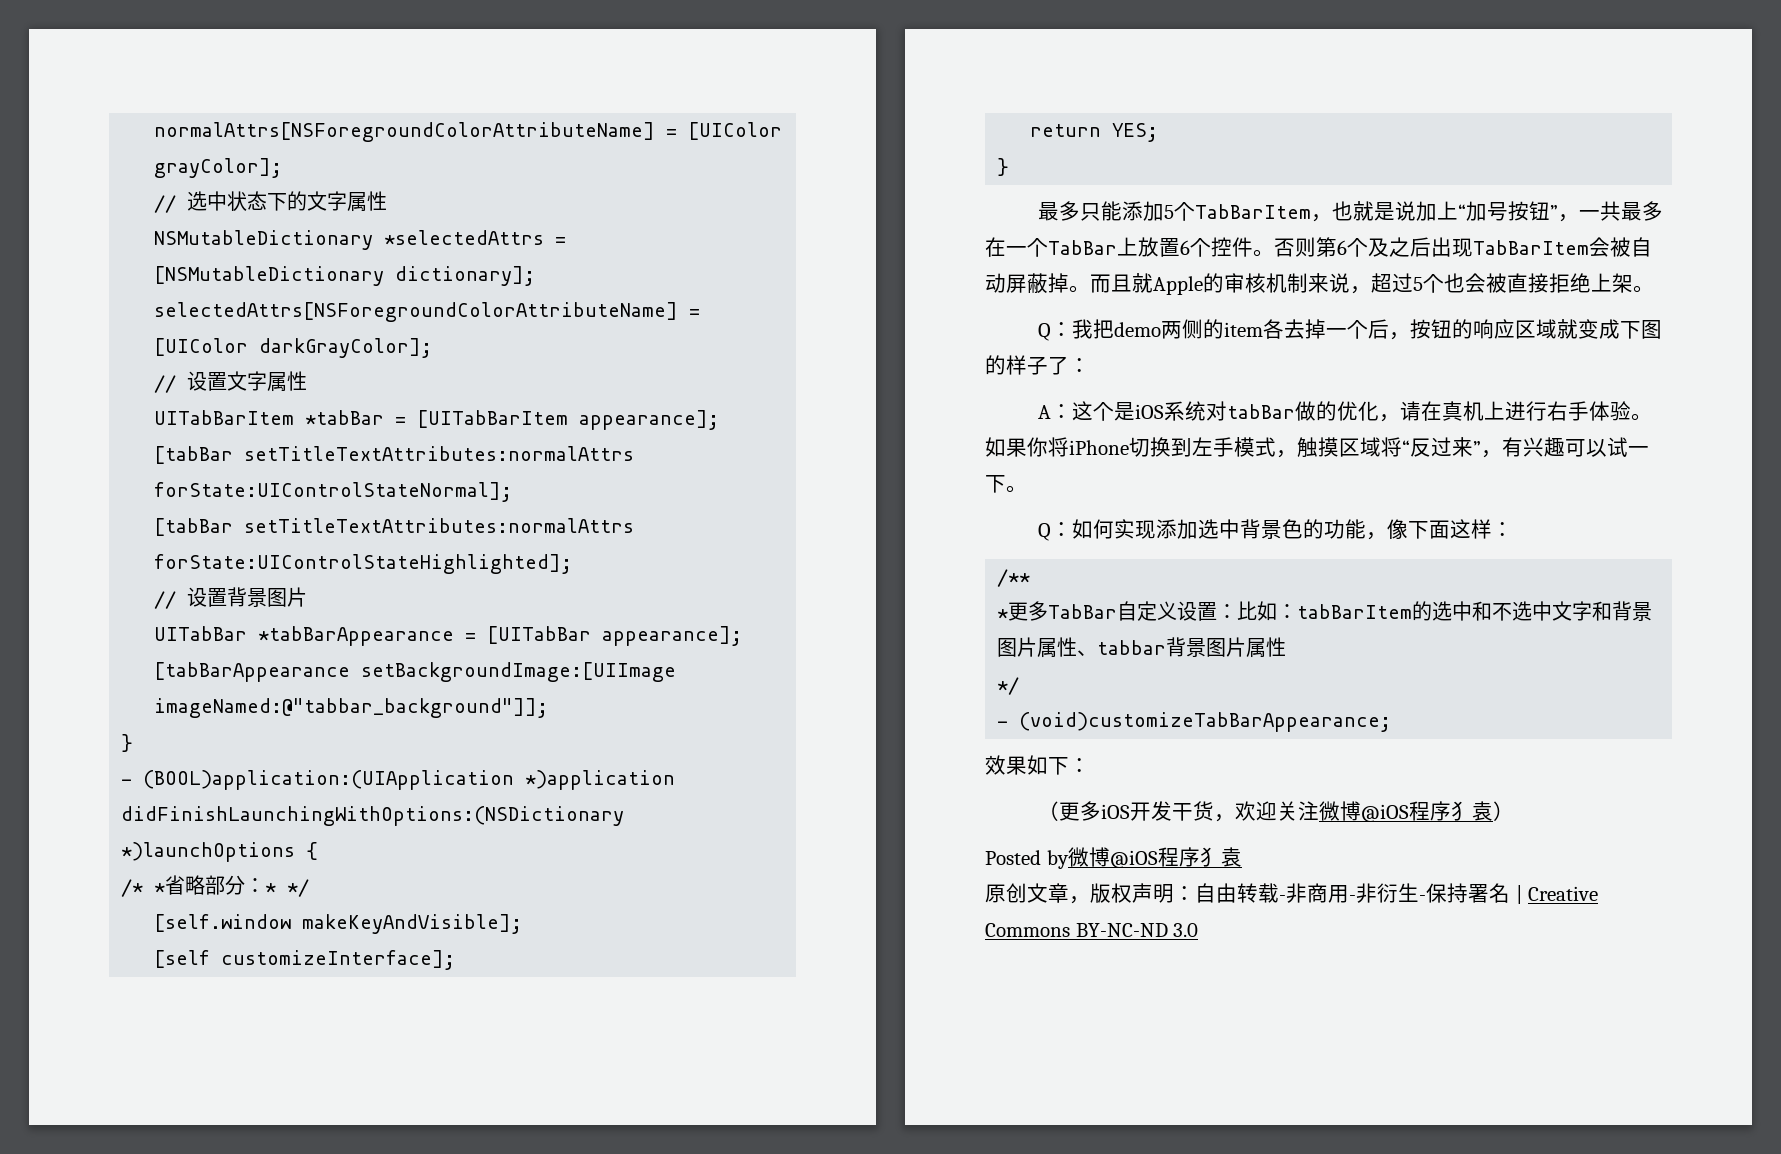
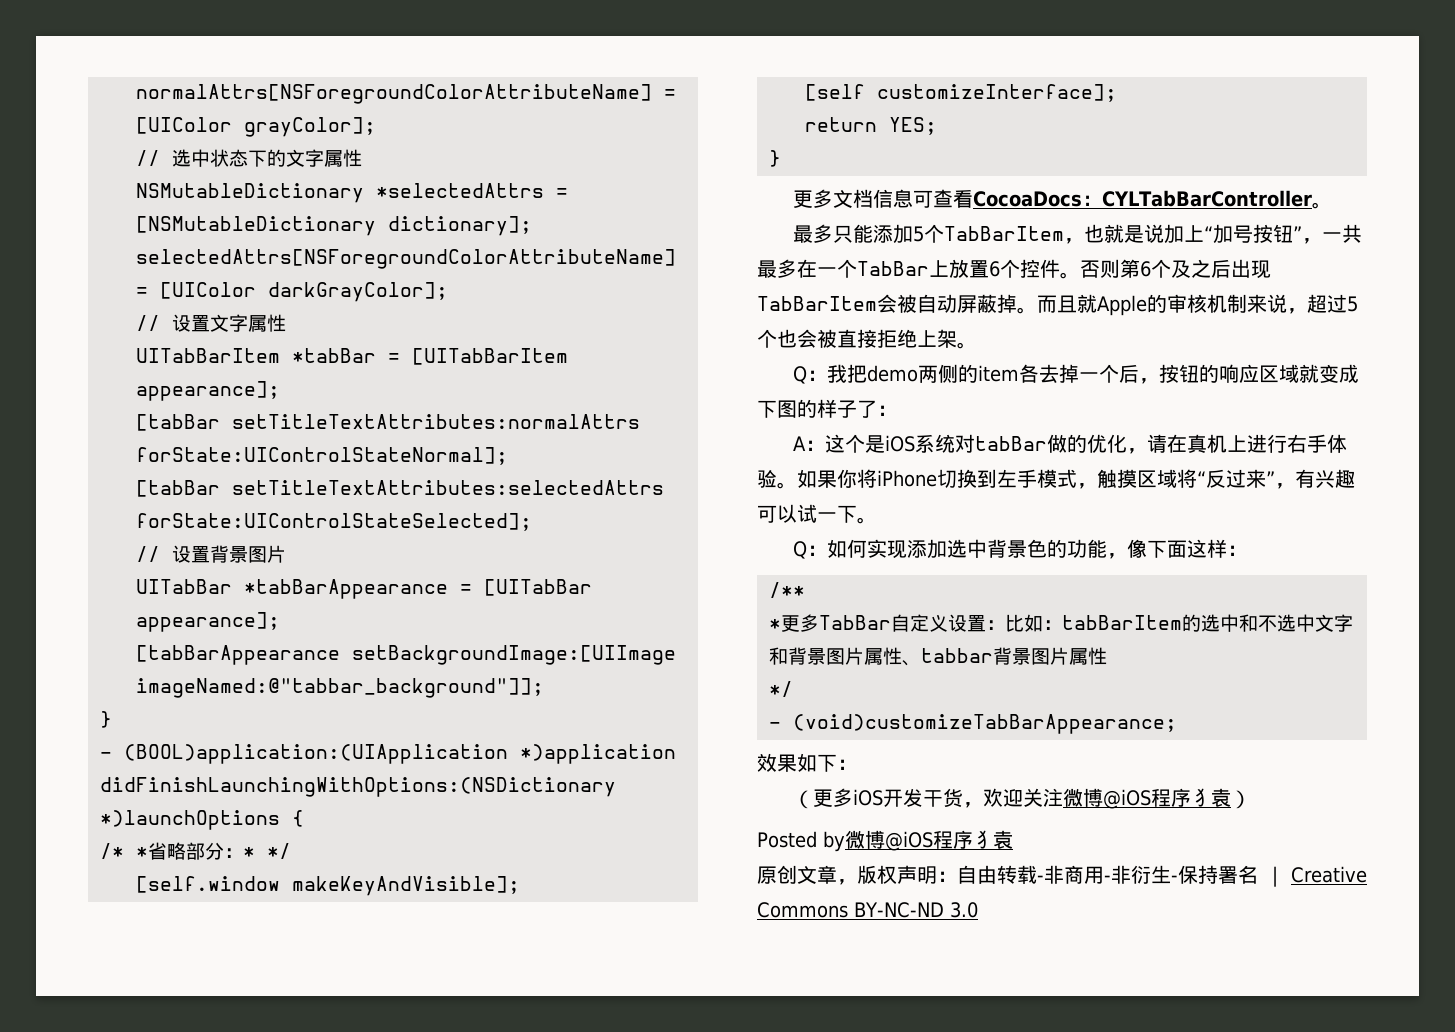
- [tabBar setTitleTextAttributes:normalAttrs forState:UIControlStateHighlighted];
+ [tabBar setTitleTextAttributes:selectedAttrs forState:UIControlStateSelected];
+ 更多文档信息可查看CocoaDocs：CYLTabBarController。

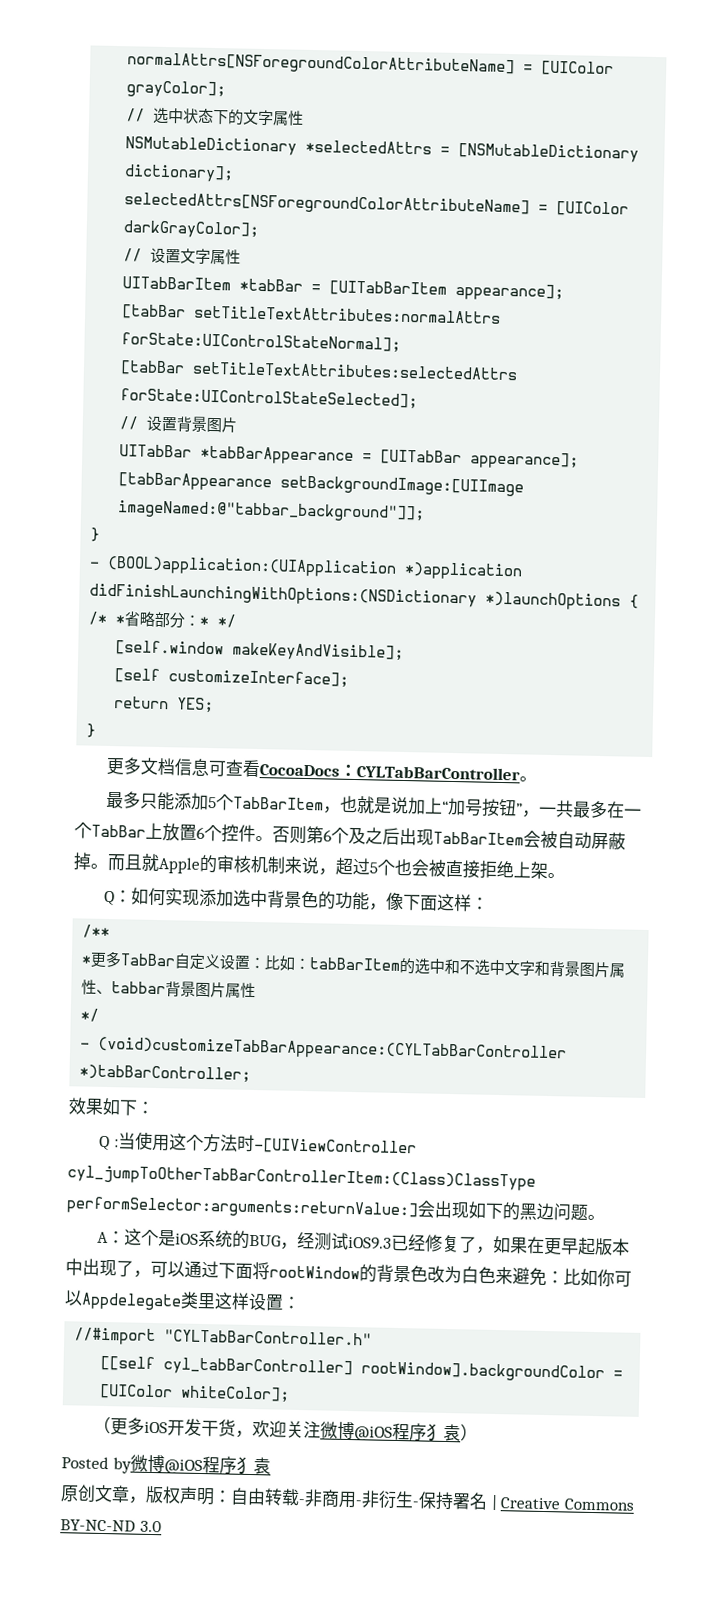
- Q：我把demo两侧的item各去掉一个后，按钮的响应区域就变成下图的样子了：
- A：这个是iOS系统对tabBar做的优化，请在真机上进行右手体验。如果你将iPhone切换到左手模式，触摸区域将“反过来”，有兴趣可以试一下。
- - (void)customizeTabBarAppearance;
+ - (void)customizeTabBarAppearance:(CYLTabBarController *)tabBarController;
+ Q :当使用这个方法时-[UIViewController cyl_jumpToOtherTabBarControllerItem:(Class)ClassType performSelector:arguments:returnValue:]会出现如下的黑边问题。
+ A：这个是iOS系统的BUG，经测试iOS9.3已经修复了，如果在更早起版本中出现了，可以通过下面将rootWindow的背景色改为白色来避免：比如你可以Appdelegate类里这样设置：
+ //#import "CYLTabBarController.h"
+ [[self cyl_tabBarController] rootWindow].backgroundColor = [UIColor whiteColor];

